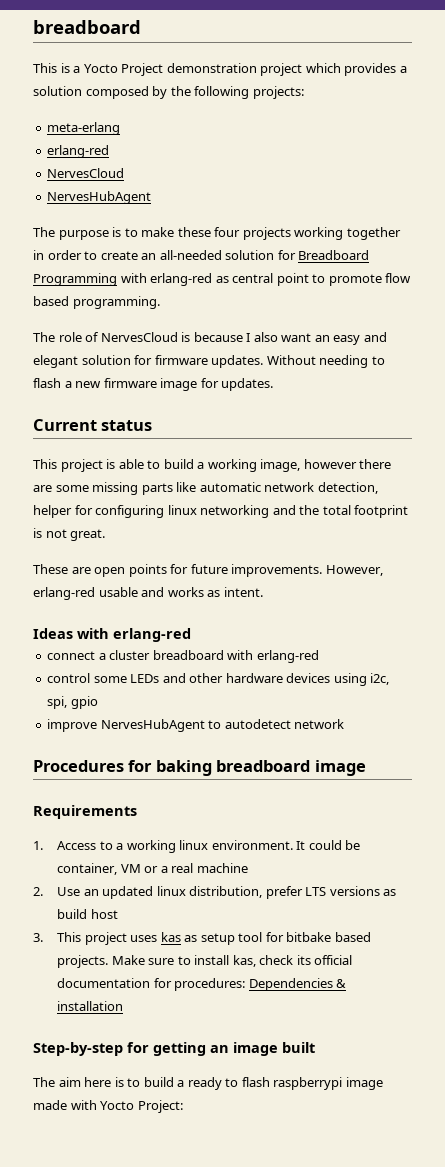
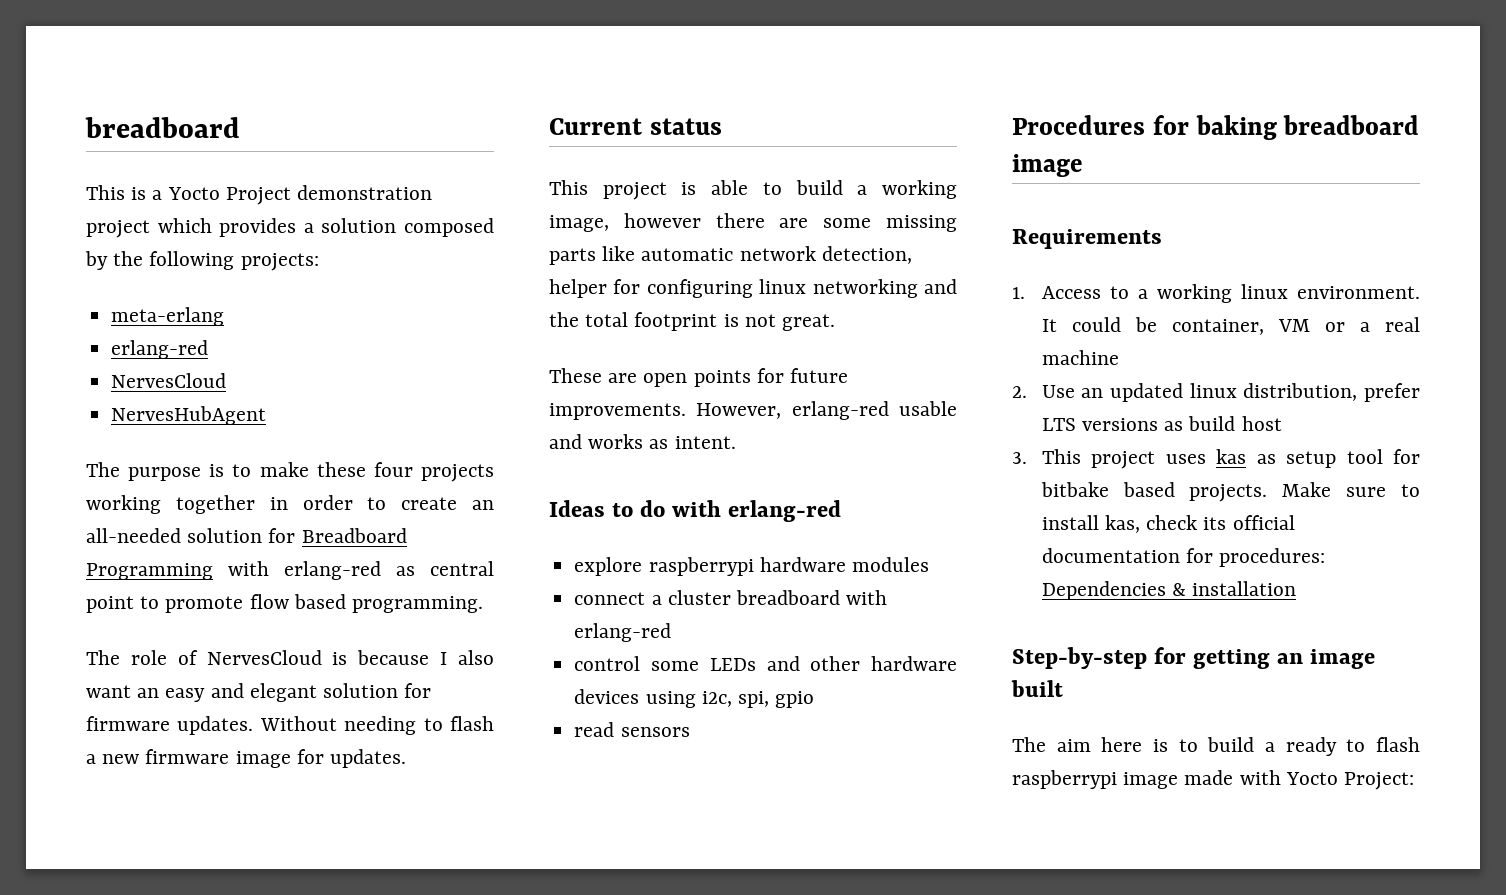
- Ideas with erlang-red
+ Ideas to do with erlang-red
+ explore raspberrypi hardware modules
- improve NervesHubAgent to autodetect network
+ read sensors

